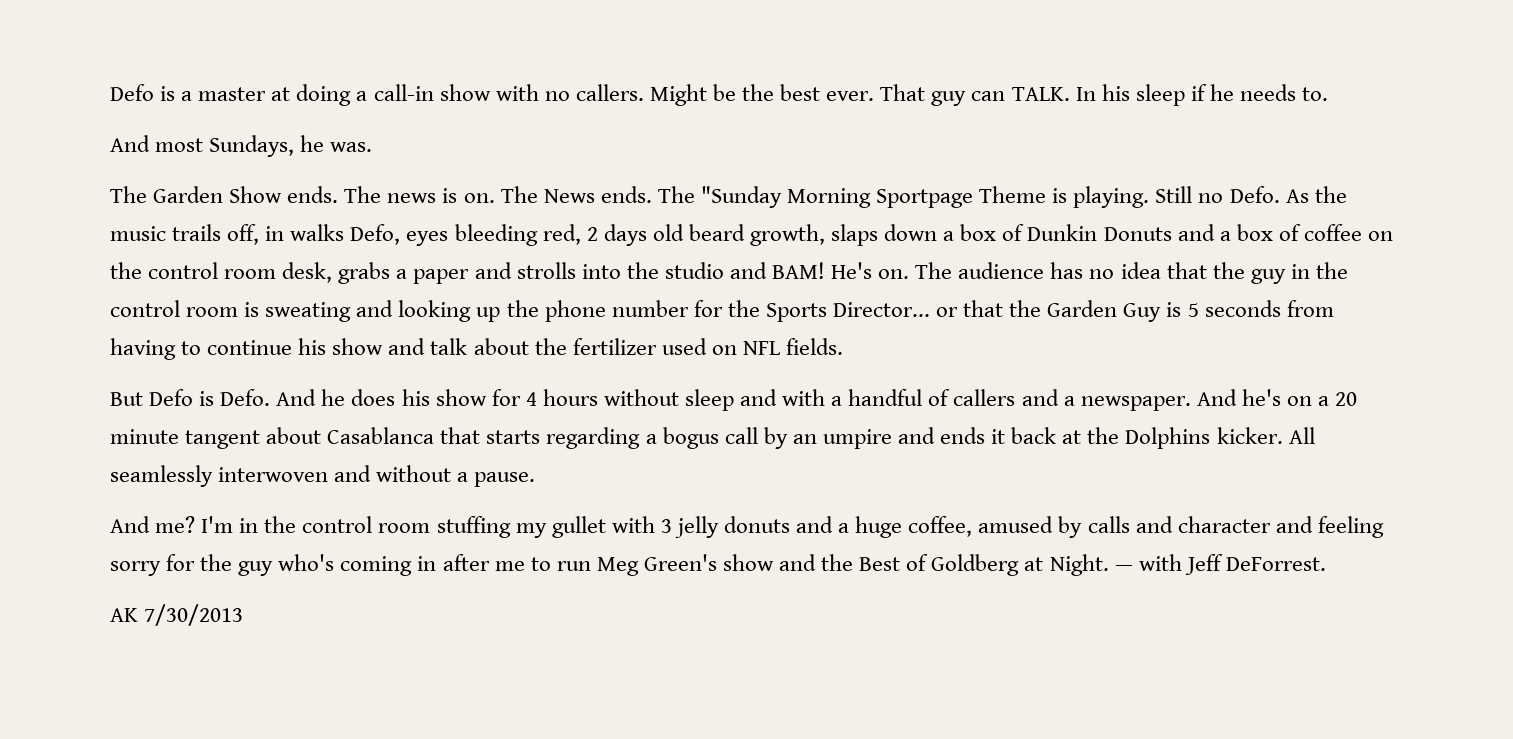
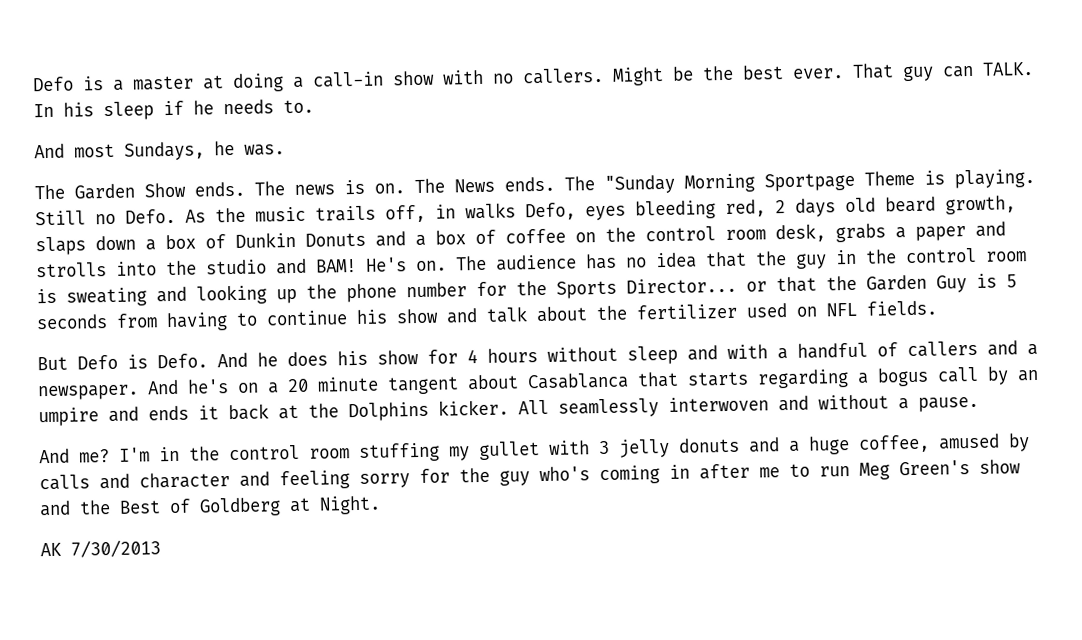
- — with Jeff DeForrest.

